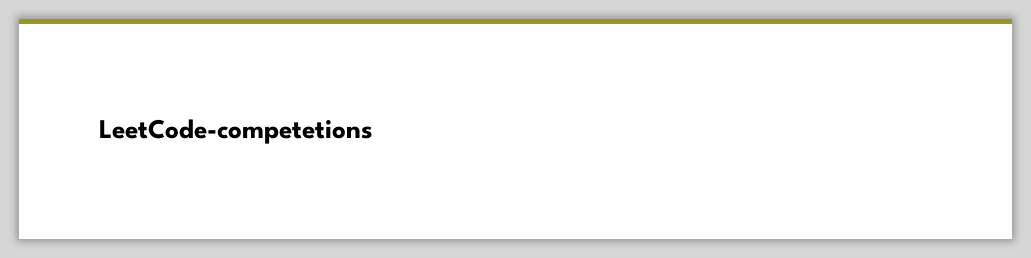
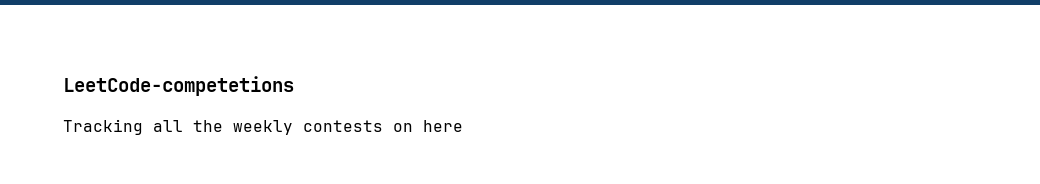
+ Tracking all the weekly contests on here

